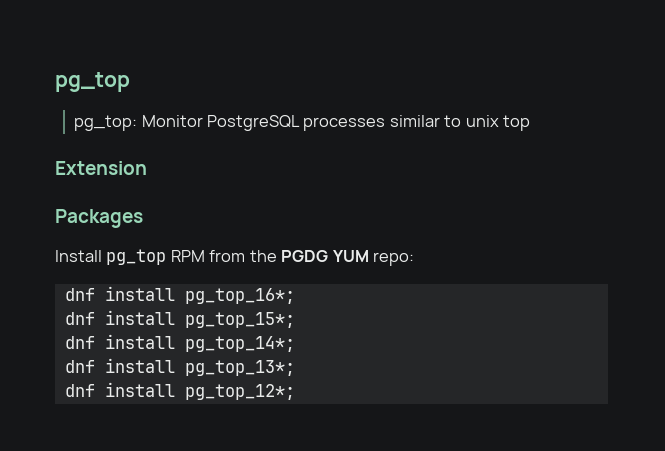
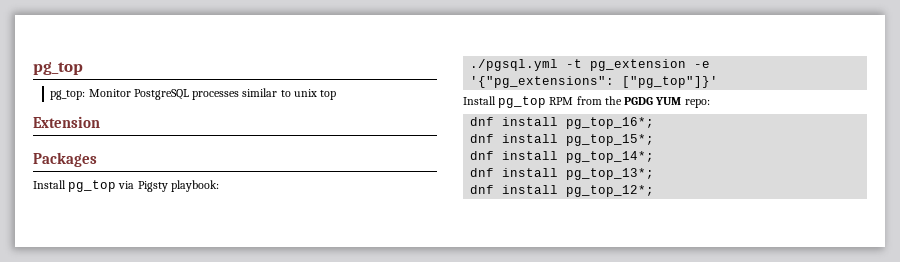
+ Install pg_top via Pigsty playbook:
+ ./pgsql.yml -t pg_extension -e '{"pg_extensions": ["pg_top"]}'

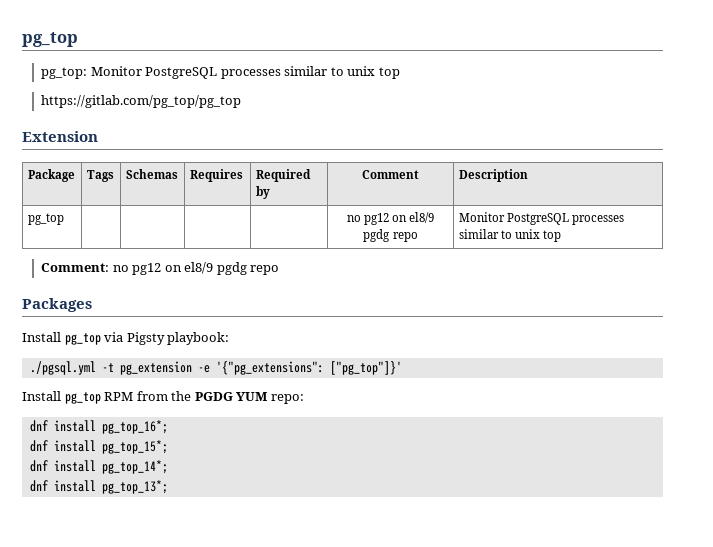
+ https://gitlab.com/pg_top/pg_top
+ Package | Tags | Schemas | Requires | Required by | Comment | Description
+ pg_top | | | | | no pg12 on el8/9 pgdg repo | Monitor PostgreSQL processes similar to unix top
+ Comment: no pg12 on el8/9 pgdg repo
- dnf install pg_top_12*;

